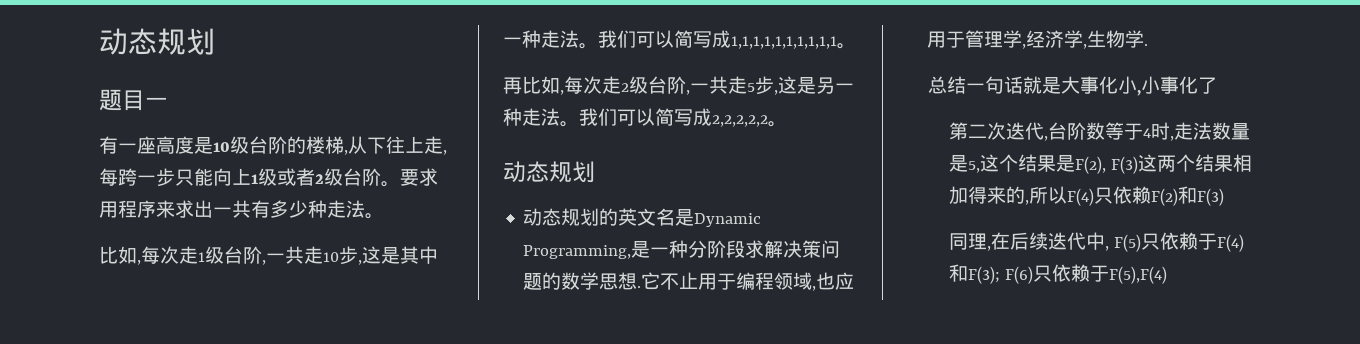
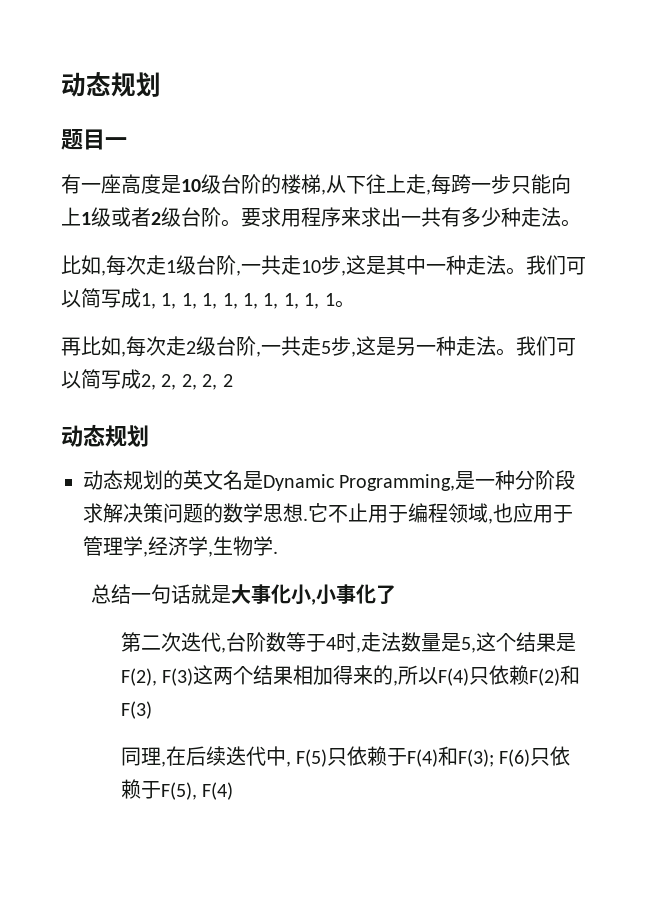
- 我们可以简写成1,1,1,1,1,1,1,1,1,1。
+ 我们可以简写成1, 1, 1, 1, 1, 1, 1, 1, 1, 1。
- 我们可以简写成2,2,2,2,2。
+ 我们可以简写成2, 2, 2, 2, 2
- 同理,在后续迭代中, F(5)只依赖于F(4)和F(3); F(6)只依赖于F(5),F(4)
+ 同理,在后续迭代中, F(5)只依赖于F(4)和F(3); F(6)只依赖于F(5), F(4)

